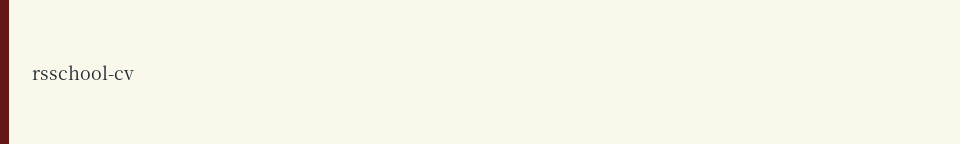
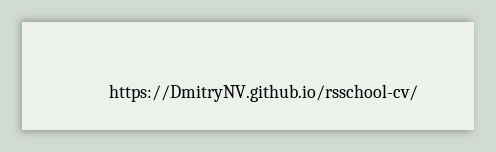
- rsschool-cv
+ https://DmitryNV.github.io/rsschool-cv/

